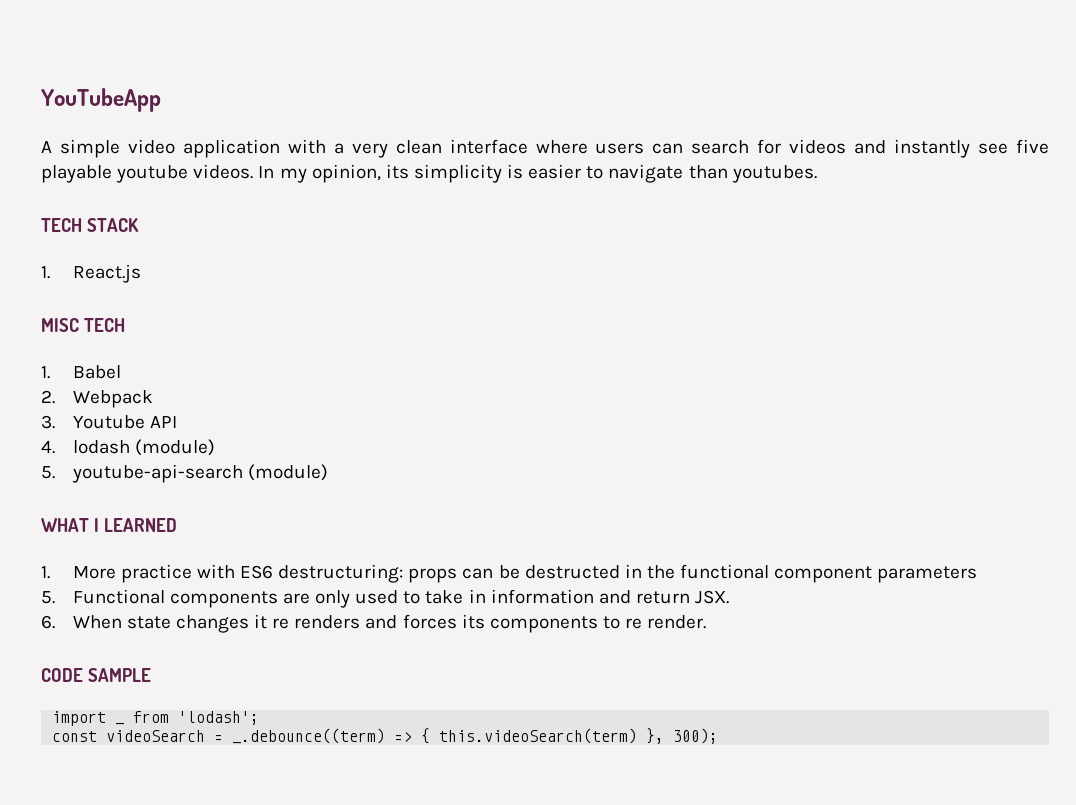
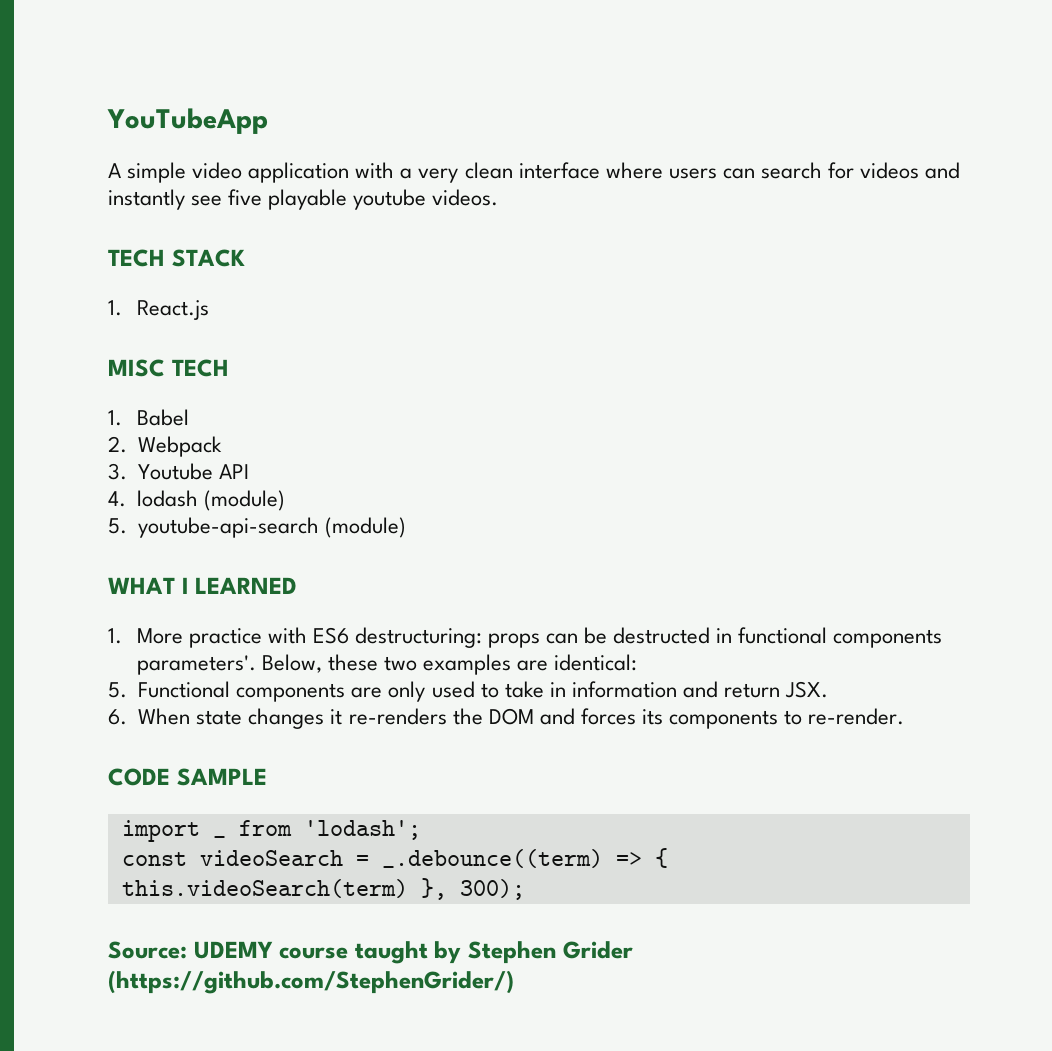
- In my opinion, its simplicity is easier to navigate than youtubes.
- 1. More practice with ES6 destructuring: props can be destructed in the functional component parameters
+ 1. More practice with ES6 destructuring: props can be destructed in functional components parameters'. Below, these two examples are identical:
- 6. When state changes it re renders and forces its components to re render.
+ 6. When state changes it re-renders the DOM and forces its components to re-render.
+ Source: UDEMY course taught by Stephen Grider (https://github.com/StephenGrider/)

